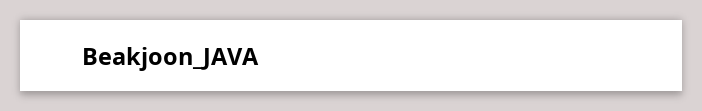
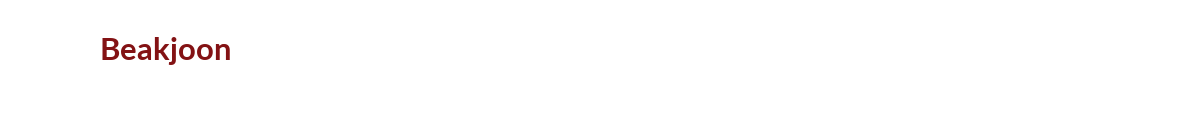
- Beakjoon_JAVA
+ Beakjoon

